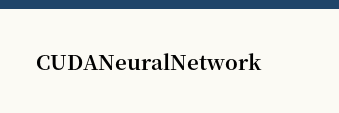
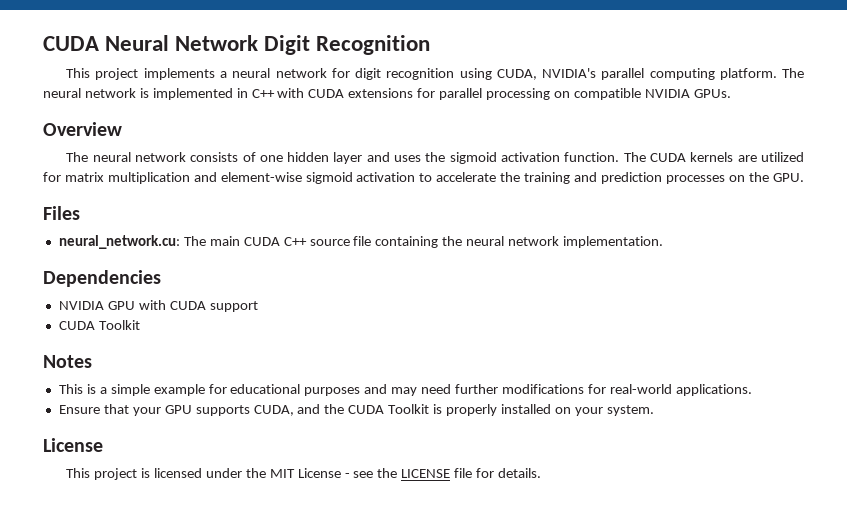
- CUDANeuralNetwork
+ CUDA Neural Network Digit Recognition
+ This project implements a neural network for digit recognition using CUDA, NVIDIA's parallel computing platform. The neural network is implemented in C++ with CUDA extensions for parallel processing on compatible NVIDIA GPUs.
+ Overview
+ The neural network consists of one hidden layer and uses the sigmoid activation function. The CUDA kernels are utilized for matrix multiplication and element-wise sigmoid activation to accelerate the training and prediction processes on the GPU.
+ Files
+ neural_network.cu: The main CUDA C++ source file containing the neural network implementation.
+ Dependencies
+ NVIDIA GPU with CUDA support
+ CUDA Toolkit
+ Notes
+ This is a simple example for educational purposes and may need further modifications for real-world applications.
+ Ensure that your GPU supports CUDA, and the CUDA Toolkit is properly installed on your system.
+ License
+ This project is licensed under the MIT License - see the LICENSE file for details.

